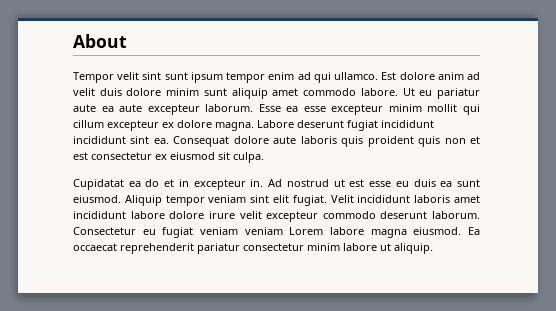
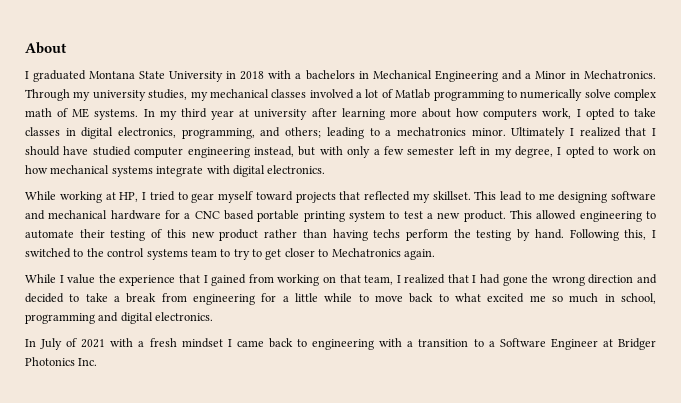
- Tempor velit sint sunt ipsum tempor enim ad qui ullamco. Est dolore anim ad velit duis dolore minim sunt aliquip amet commodo labore. Ut eu pariatur aute ea aute excepteur laborum. Esse ea esse excepteur minim mollit qui cillum excepteur ex dolore magna. Labore deserunt fugiat incididunt incididunt sint ea. Consequat dolore aute laboris quis proident quis non et est consectetur ex eiusmod sit culpa.
- Cupidatat ea do et in excepteur in. Ad nostrud ut est esse eu duis ea sunt eiusmod. Aliquip tempor veniam sint elit fugiat. Velit incididunt laboris amet incididunt labore dolore irure velit excepteur commodo deserunt laborum. Consectetur eu fugiat veniam veniam Lorem labore magna eiusmod. Ea occaecat reprehenderit pariatur consectetur minim labore ut aliquip.
+ I graduated Montana State University in 2018 with a bachelors in Mechanical Engineering and a Minor in Mechatronics. Through my university studies, my mechanical classes involved a lot of Matlab programming to numerically solve complex math of ME systems. In my third year at university after learning more about how computers work, I opted to take classes in digital electronics, programming, and others; leading to a mechatronics minor. Ultimately I realized that I should have studied computer engineering instead, but with only a few semester left in my degree, I opted to work on how mechanical systems integrate with digital electronics.
+ While working at HP, I tried to gear myself toward projects that reflected my skillset. This lead to me designing software and mechanical hardware for a CNC based portable printing system to test a new product. This allowed engineering to automate their testing of this new product rather than having techs perform the testing by hand. Following this, I switched to the control systems team to try to get closer to Mechatronics again.
+ While I value the experience that I gained from working on that team, I realized that I had gone the wrong direction and decided to take a break from engineering for a little while to move back to what excited me so much in school, programming and digital electronics.
+ In July of 2021 with a fresh mindset I came back to engineering with a transition to a Software Engineer at Bridger Photonics Inc.

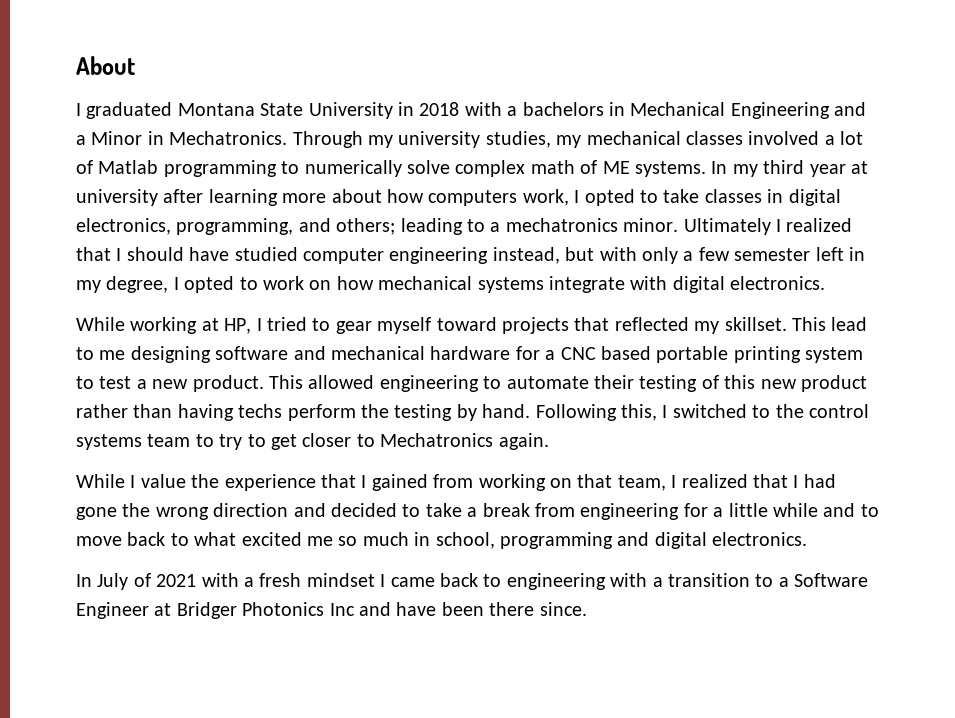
- While I value the experience that I gained from working on that team, I realized that I had gone the wrong direction and decided to take a break from engineering for a little while to move back to what excited me so much in school, programming and digital electronics.
+ While I value the experience that I gained from working on that team, I realized that I had gone the wrong direction and decided to take a break from engineering for a little while and to move back to what excited me so much in school, programming and digital electronics.
- In July of 2021 with a fresh mindset I came back to engineering with a transition to a Software Engineer at Bridger Photonics Inc.
+ In July of 2021 with a fresh mindset I came back to engineering with a transition to a Software Engineer at Bridger Photonics Inc and have been there since.

